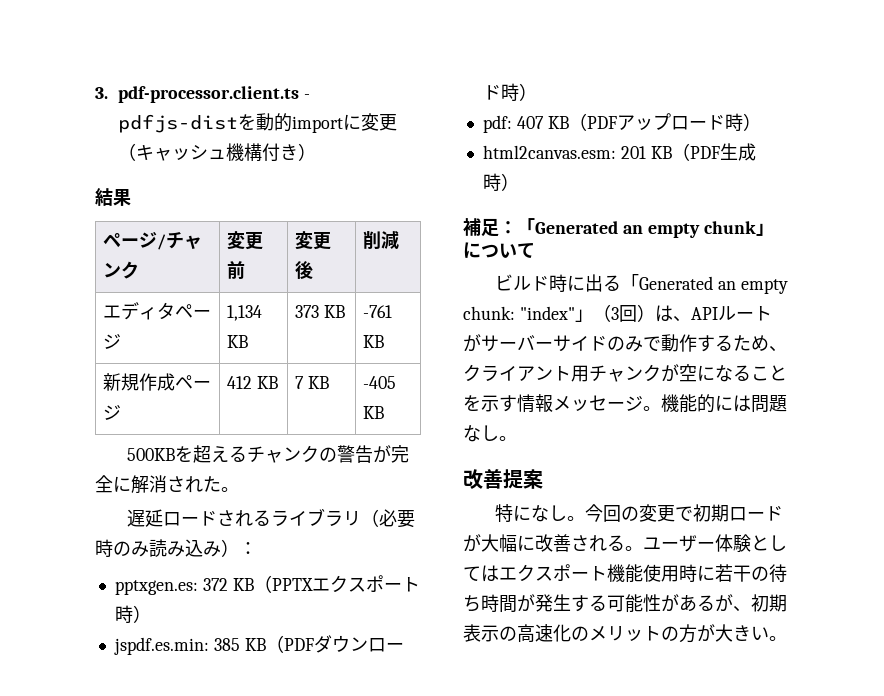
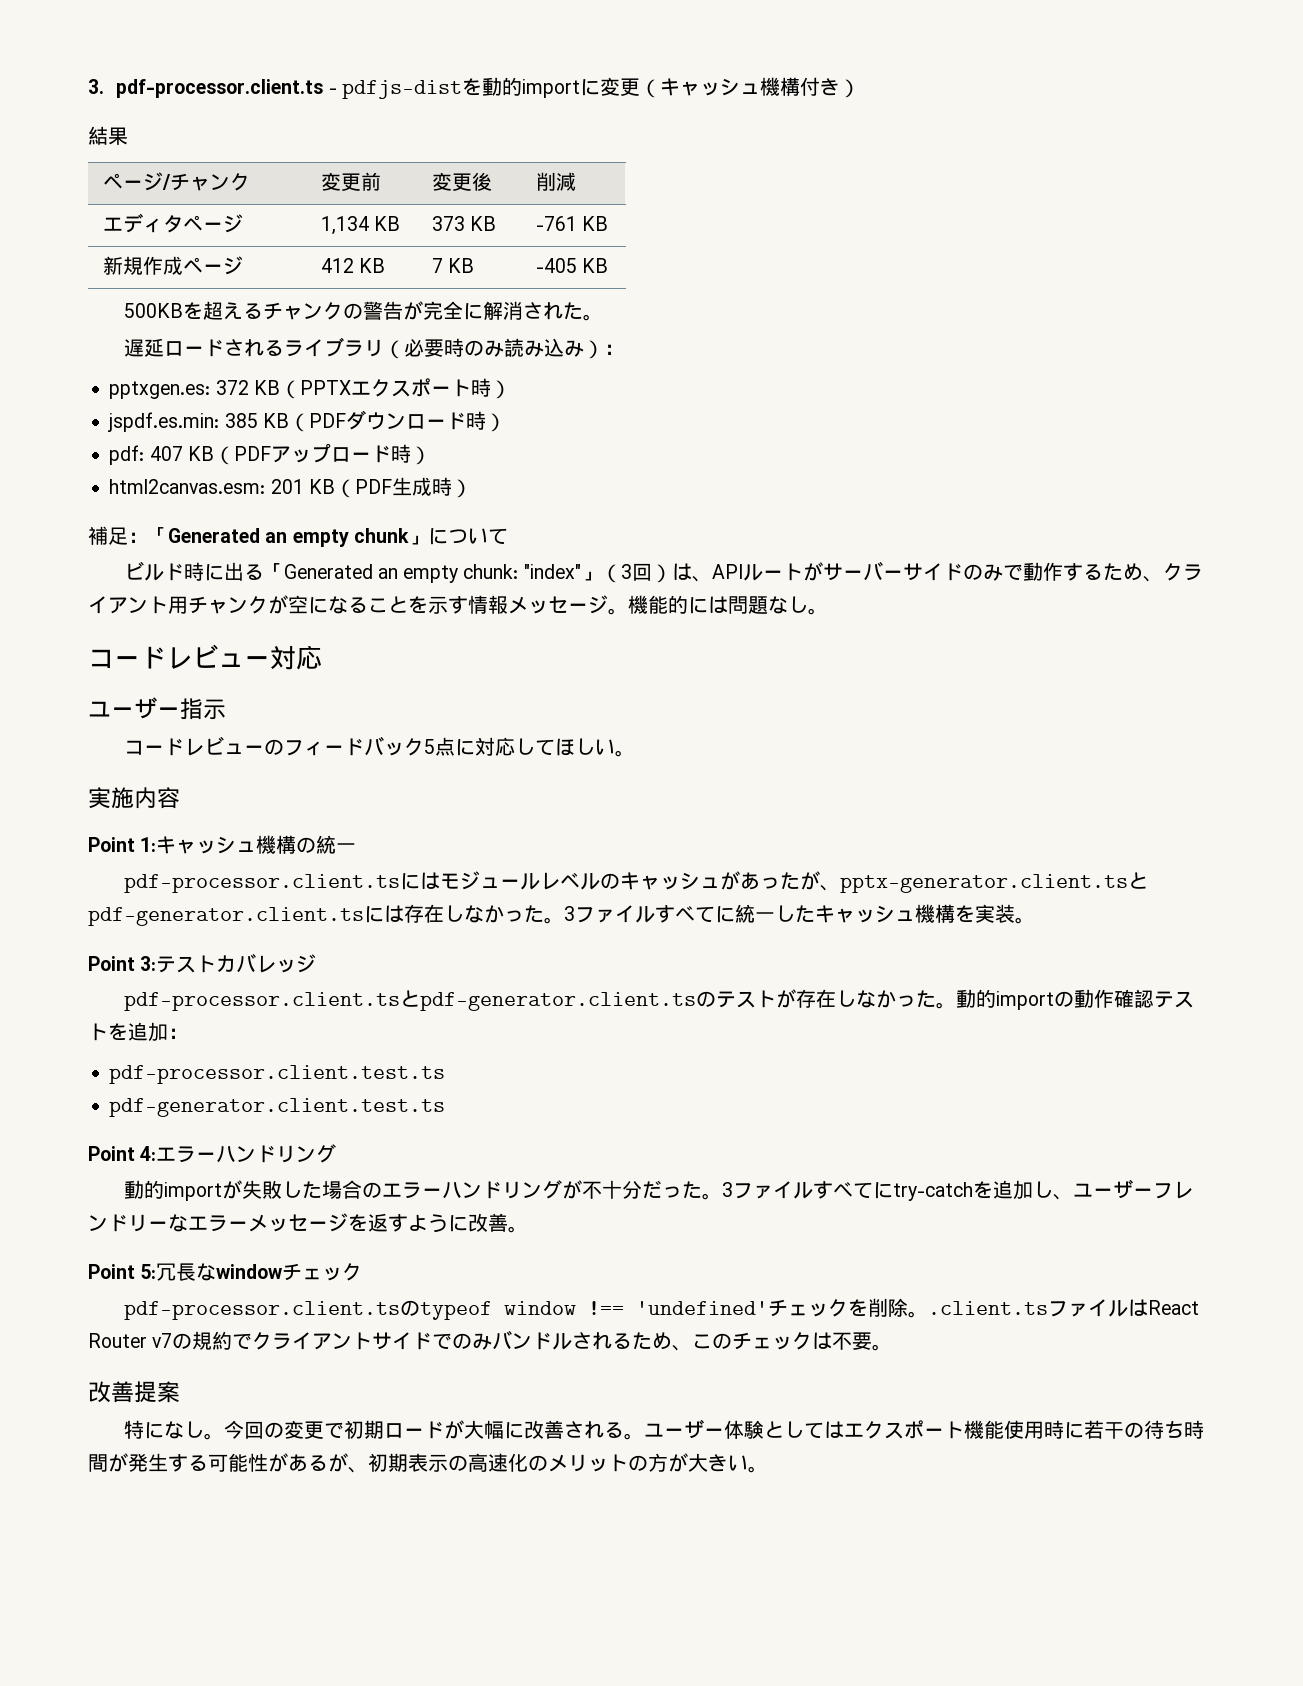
+ コードレビュー対応
+ ユーザー指示
+ コードレビューのフィードバック5点に対応してほしい。
+ 実施内容
+ Point 1:キャッシュ機構の統一
+ pdf-processor.client.tsにはモジュールレベルのキャッシュがあったが、pptx-generator.client.tsとpdf-generator.client.tsには存在しなかった。3ファイルすべてに統一したキャッシュ機構を実装。
+ Point 3:テストカバレッジ
+ pdf-processor.client.tsとpdf-generator.client.tsのテストが存在しなかった。動的importの動作確認テストを追加：
+ pdf-processor.client.test.ts
+ pdf-generator.client.test.ts
+ Point 4:エラーハンドリング
+ 動的importが失敗した場合のエラーハンドリングが不十分だった。3ファイルすべてにtry-catchを追加し、ユーザーフレンドリーなエラーメッセージを返すように改善。
+ Point 5:冗長なwindowチェック
+ pdf-processor.client.tsのtypeof window !== 'undefined'チェックを削除。.client.tsファイルはReact Router v7の規約でクライアントサイドでのみバンドルされるため、このチェックは不要。

